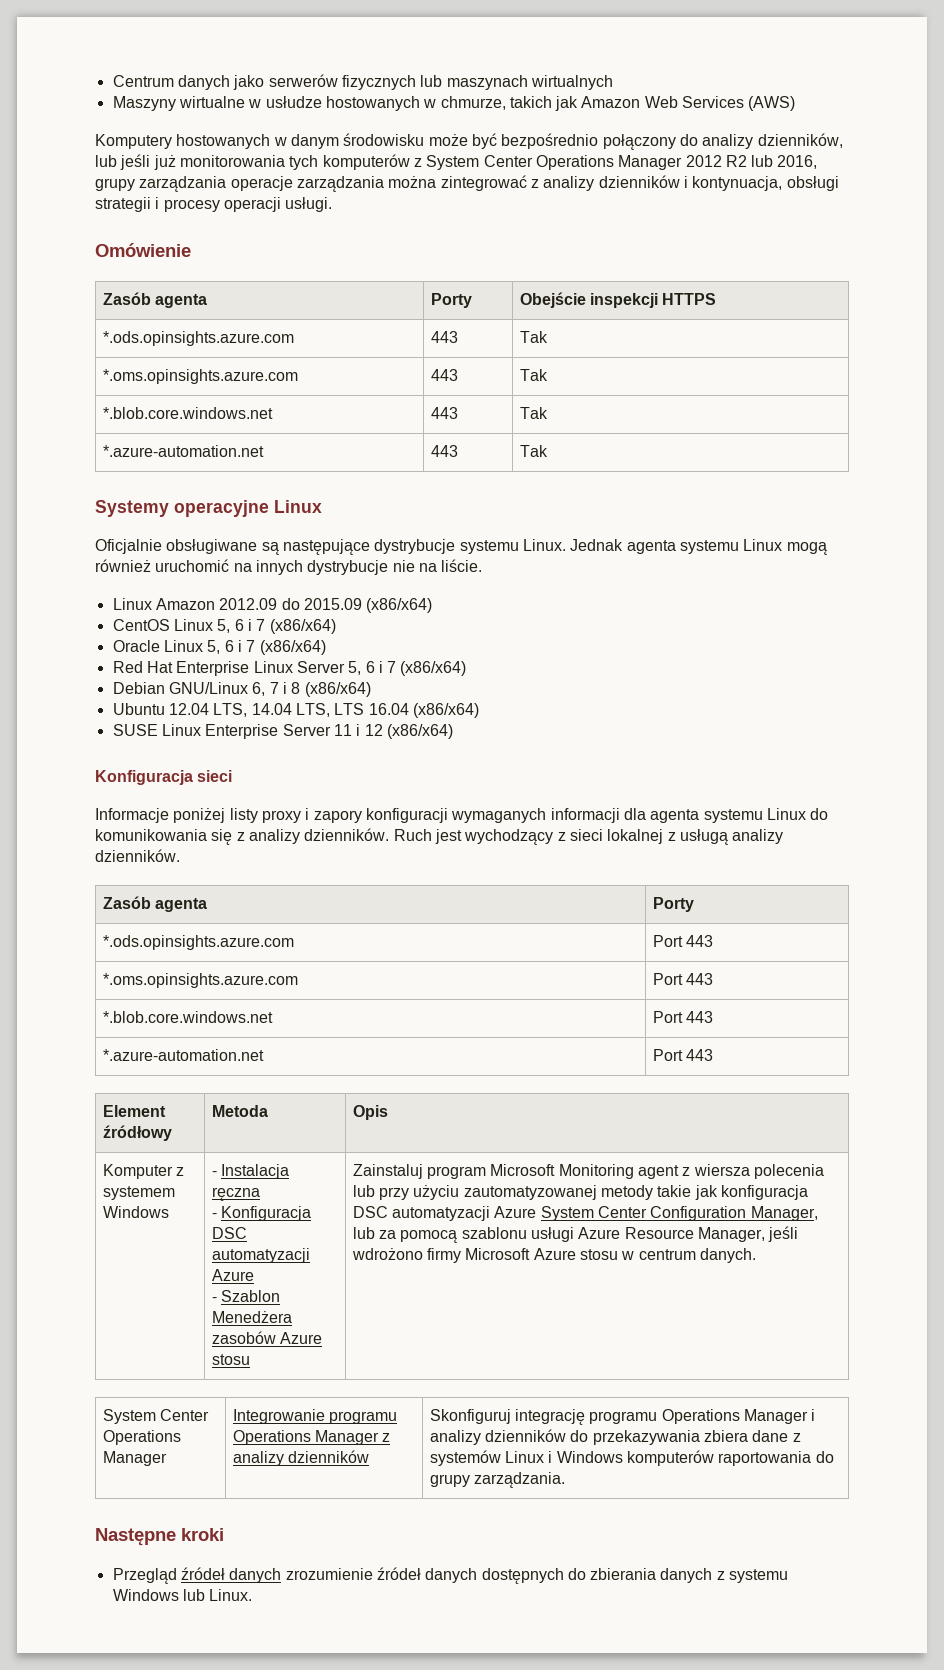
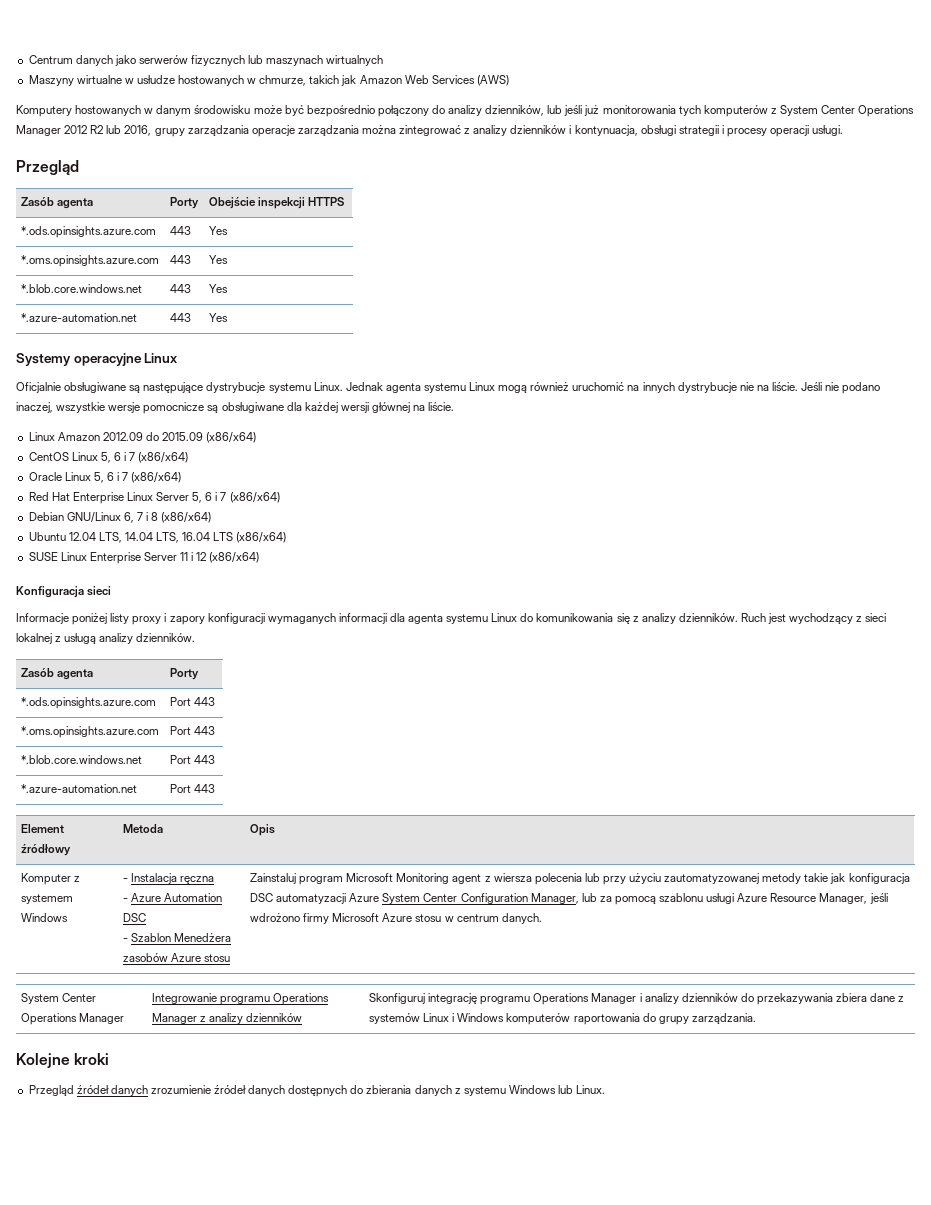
  Komputery hostowanych w danym środowisku może być bezpośrednio połączony do analizy dzienników, lub jeśli już monitorowania tych komputerów z System Center Operations Manager 2012 R2 lub 2016, grupy zarządzania operacje zarządzania można zintegrować z analizy dzienników i kontynuacja, obsługi strategii i procesy operacji usługi.
- Omówienie
+ Przegląd
- *.ods.opinsights.azure.com | 443 | Tak
+ *.ods.opinsights.azure.com | 443 | Yes
- *.oms.opinsights.azure.com | 443 | Tak
+ *.oms.opinsights.azure.com | 443 | Yes
- *.blob.core.windows.net | 443 | Tak
+ *.blob.core.windows.net | 443 | Yes
- *.azure-automation.net | 443 | Tak
+ *.azure-automation.net | 443 | Yes
+ Jeśli nie podano inaczej, wszystkie wersje pomocnicze są obsługiwane dla każdej wersji głównej na liście.
- Ubuntu 12.04 LTS, 14.04 LTS, LTS 16.04 (x86/x64)
+ Ubuntu 12.04 LTS, 14.04 LTS, 16.04 LTS (x86/x64)
- - Konfiguracja DSC automatyzacji Azure
+ - Azure Automation DSC
- Następne kroki
+ Kolejne kroki

